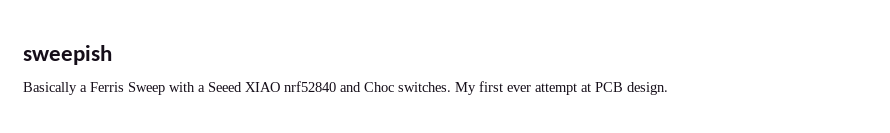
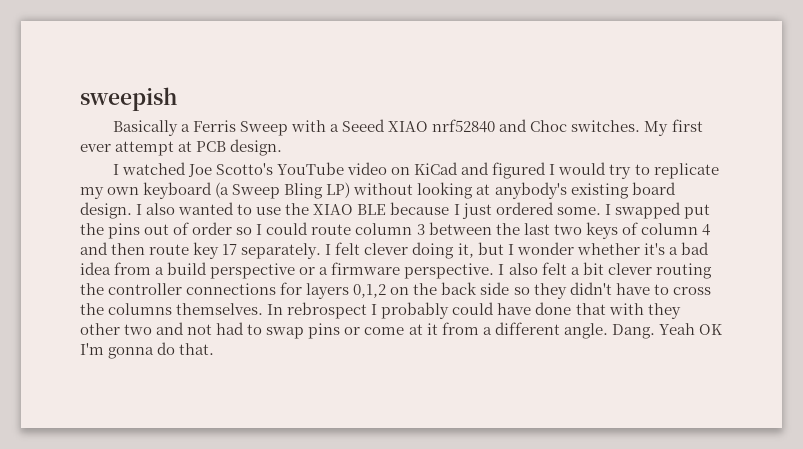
+ I watched Joe Scotto's YouTube video on KiCad and figured I would try to replicate my own keyboard (a Sweep Bling LP) without looking at anybody's existing board design. I also wanted to use the XIAO BLE because I just ordered some. I swapped put the pins out of order so I could route column 3 between the last two keys of column 4 and then route key 17 separately. I felt clever doing it, but I wonder whether it's a bad idea from a build perspective or a firmware perspective. I also felt a bit clever routing the controller connections for layers 0,1,2 on the back side so they didn't have to cross the columns themselves. In rebrospect I probably could have done that with they other two and not had to swap pins or come at it from a different angle. Dang. Yeah OK I'm gonna do that.

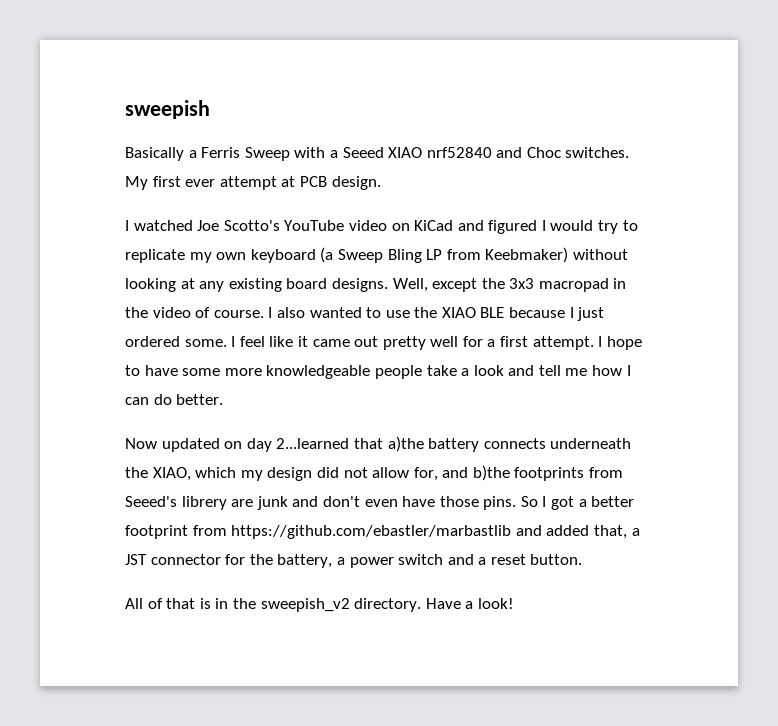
- I watched Joe Scotto's YouTube video on KiCad and figured I would try to replicate my own keyboard (a Sweep Bling LP) without looking at anybody's existing board design.
+ I watched Joe Scotto's YouTube video on KiCad and figured I would try to replicate my own keyboard (a Sweep Bling LP from Keebmaker) without looking at any existing board designs. Well, except the 3x3 macropad in the video of course.
- I swapped put the pins out of order so I could route column 3 between the last two keys of column 4 and then route key 17 separately. I felt clever doing it, but I wonder whether it's a bad idea from a build perspective or a firmware perspective. I also felt a bit clever routing the controller connections for layers 0,1,2 on the back side so they didn't have to cross the columns themselves. In rebrospect I probably could have done that with they other two and not had to swap pins or come at it from a different angle. Dang. Yeah OK I'm gonna do that.
+ I feel like it came out pretty well for a first attempt. I hope to have some more knowledgeable people take a look and tell me how I can do better.
+ Now updated on day 2...learned that a)the battery connects underneath the XIAO, which my design did not allow for, and b)the footprints from Seeed's librery are junk and don't even have those pins. So I got a better footprint from https://github.com/ebastler/marbastlib and added that, a JST connector for the battery, a power switch and a reset button.
+ All of that is in the sweepish_v2 directory. Have a look!

